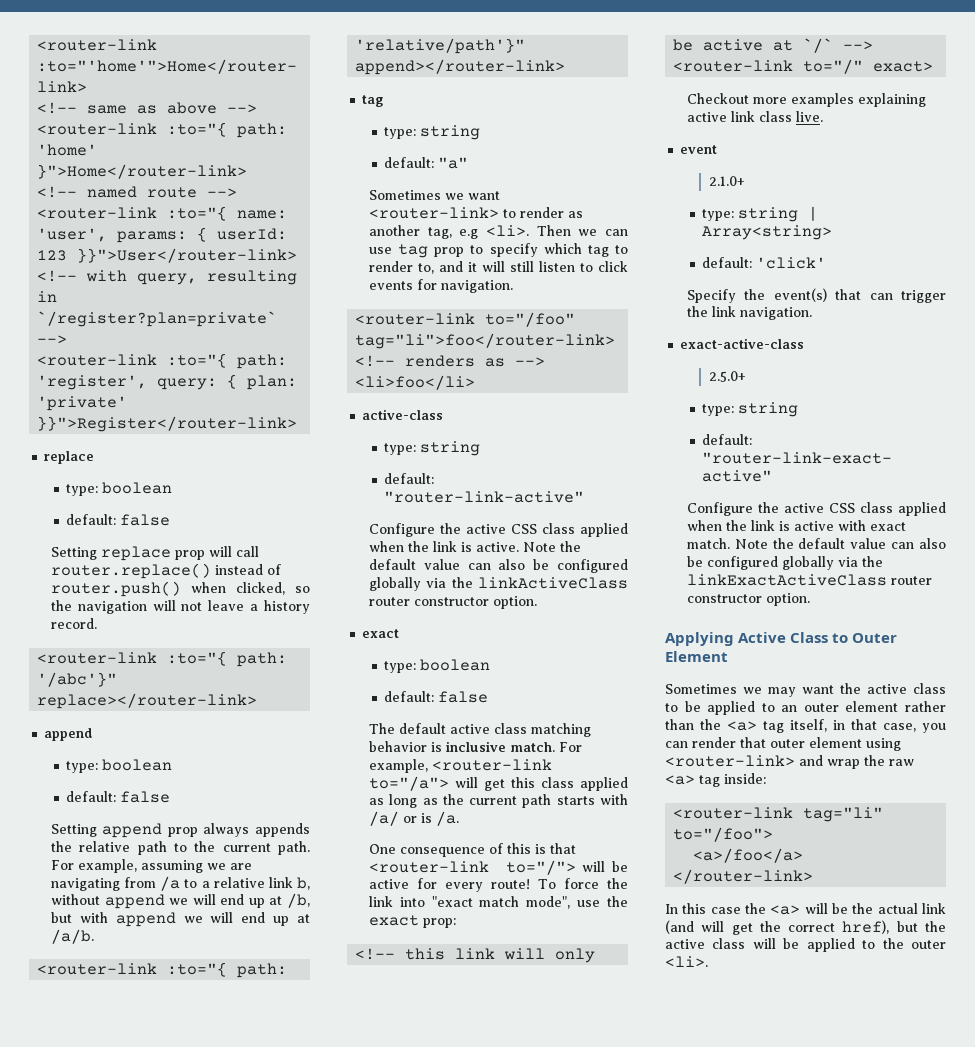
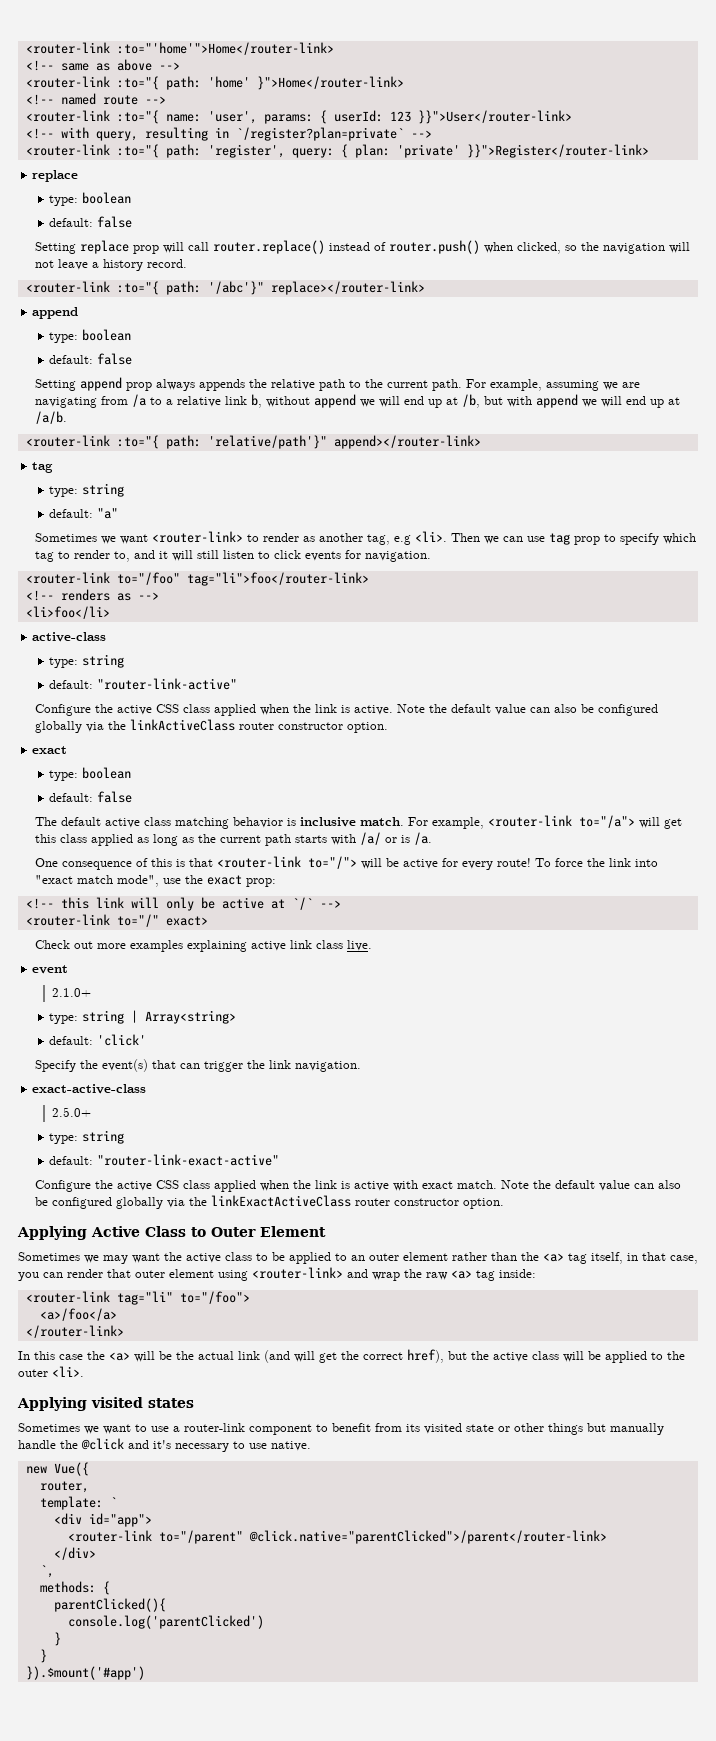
- Checkout more examples explaining active link class live.
+ Check out more examples explaining active link class live.
+ Applying visited states
+ Sometimes we want to use a router-link component to benefit from its visited state or other things but manually handle the @click and it's necessary to use native.
+ new Vue({
+ router,
+ template: `
+ <div id="app">
+ <router-link to="/parent" @click.native="parentClicked">/parent</router-link>
+ </div>
+ `,
+ methods: {
+ parentClicked(){
+ console.log('parentClicked')
+ }
+ }
+ }).$mount('#app')

